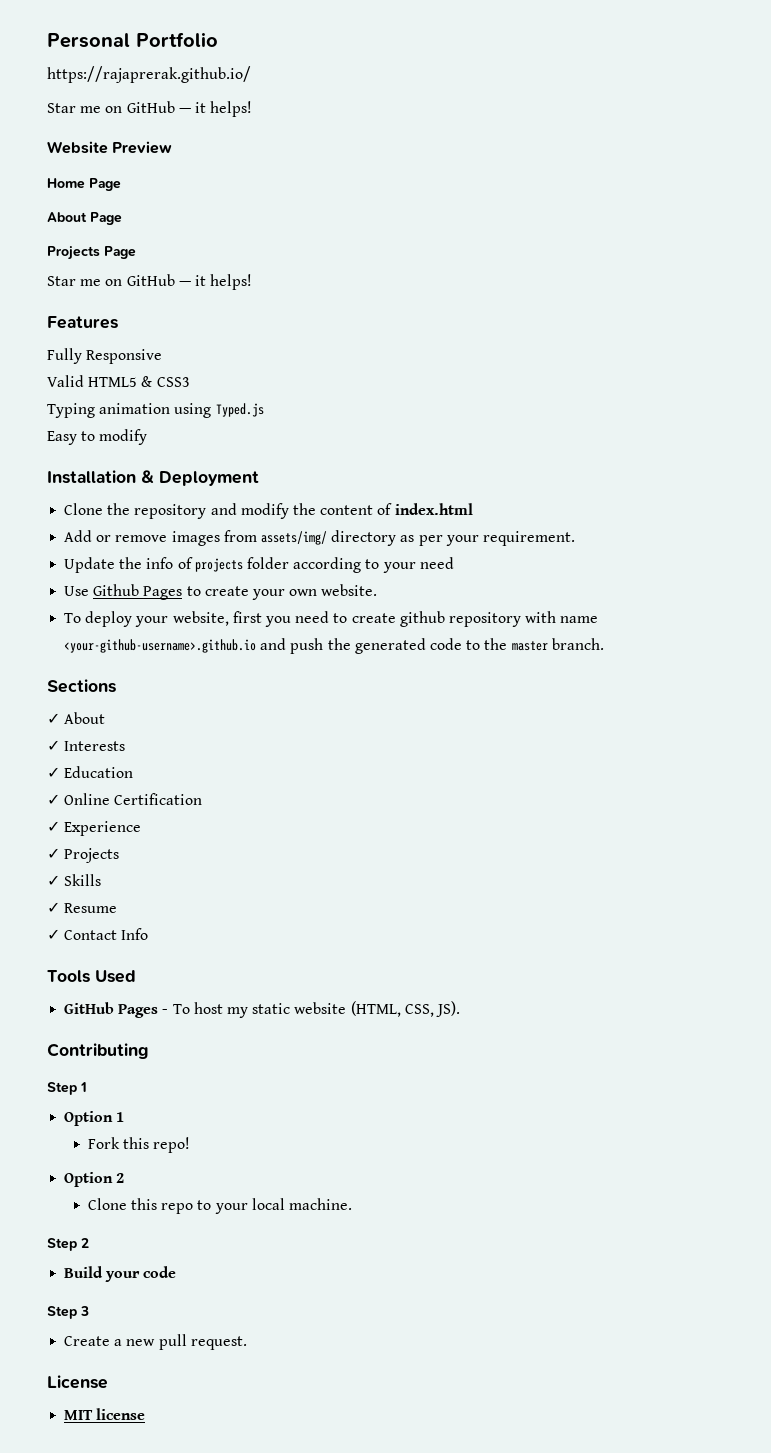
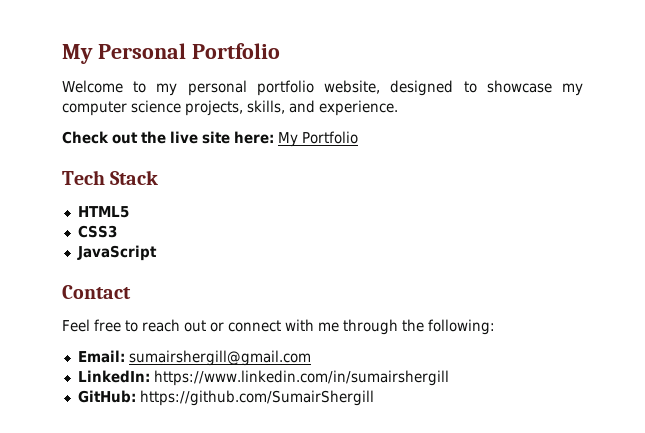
- Personal Portfolio
+ My Personal Portfolio
- https://rajaprerak.github.io/
- Star me on GitHub — it helps!
- Website Preview
- Home Page
- About Page
- Projects Page
- Star me on GitHub — it helps!
- Features
- Fully Responsive
- Valid HTML5 & CSS3
- Typing animation using Typed.js
- Easy to modify
- Installation & Deployment
- Clone the repository and modify the content of index.html
- Add or remove images from assets/img/ directory as per your requirement.
- Update the info of projects folder according to your need
- Use Github Pages to create your own website.
- To deploy your website, first you need to create github repository with name <your-github-username>.github.io and push the generated code to the master branch.
- Sections
- ✓ About
- ✓ Interests
- ✓ Education
- ✓ Online Certification
- ✓ Experience
- ✓ Projects
- ✓ Skills
- ✓ Resume
- ✓ Contact Info
- Tools Used
- GitHub Pages - To host my static website (HTML, CSS, JS).
- Contributing
- Step 1
- Option 1
- Fork this repo!
- Option 2
- Clone this repo to your local machine.
- Step 2
- Build your code
- Step 3
- Create a new pull request.
- License
- MIT license
+ Welcome to my personal portfolio website, designed to showcase my computer science projects, skills, and experience.
+ Check out the live site here: My Portfolio
+ Tech Stack
+ HTML5
+ CSS3
+ JavaScript
+ Contact
+ Feel free to reach out or connect with me through the following:
+ Email: sumairshergill@gmail.com
+ LinkedIn: https://www.linkedin.com/in/sumairshergill
+ GitHub: https://github.com/SumairShergill

